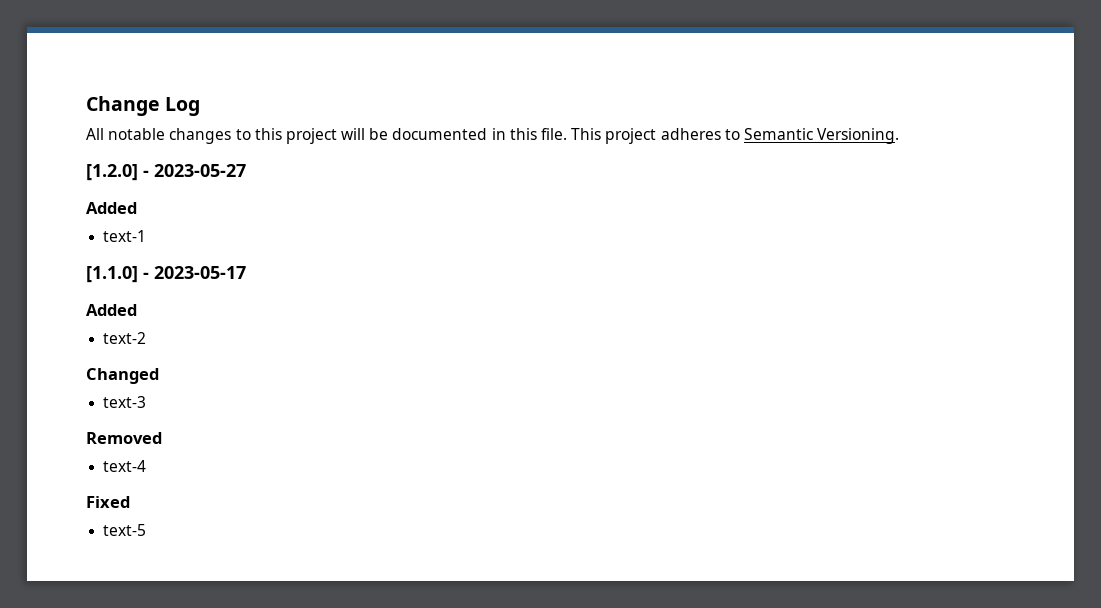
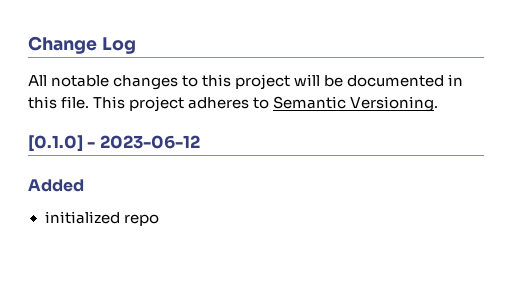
- [1.2.0] - 2023-05-27
+ [0.1.0] - 2023-06-12
  Added
- text-1
- [1.1.0] - 2023-05-17
- Added
- text-2
- Changed
- text-3
- Removed
- text-4
- Fixed
- text-5
+ initialized repo

